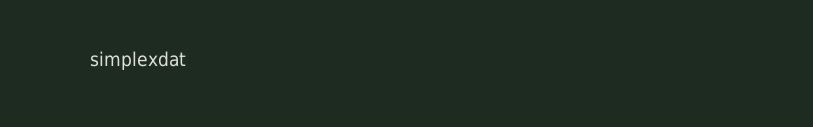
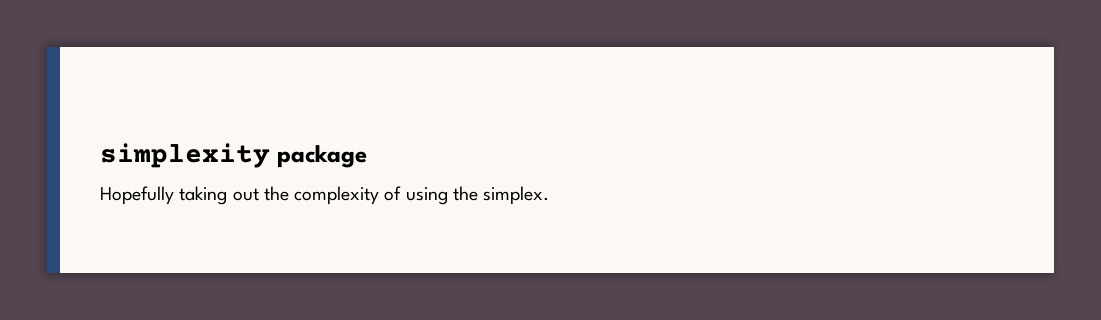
- simplexdat
+ simplexity package
+ Hopefully taking out the complexity of using the simplex.

